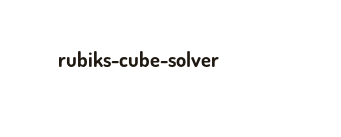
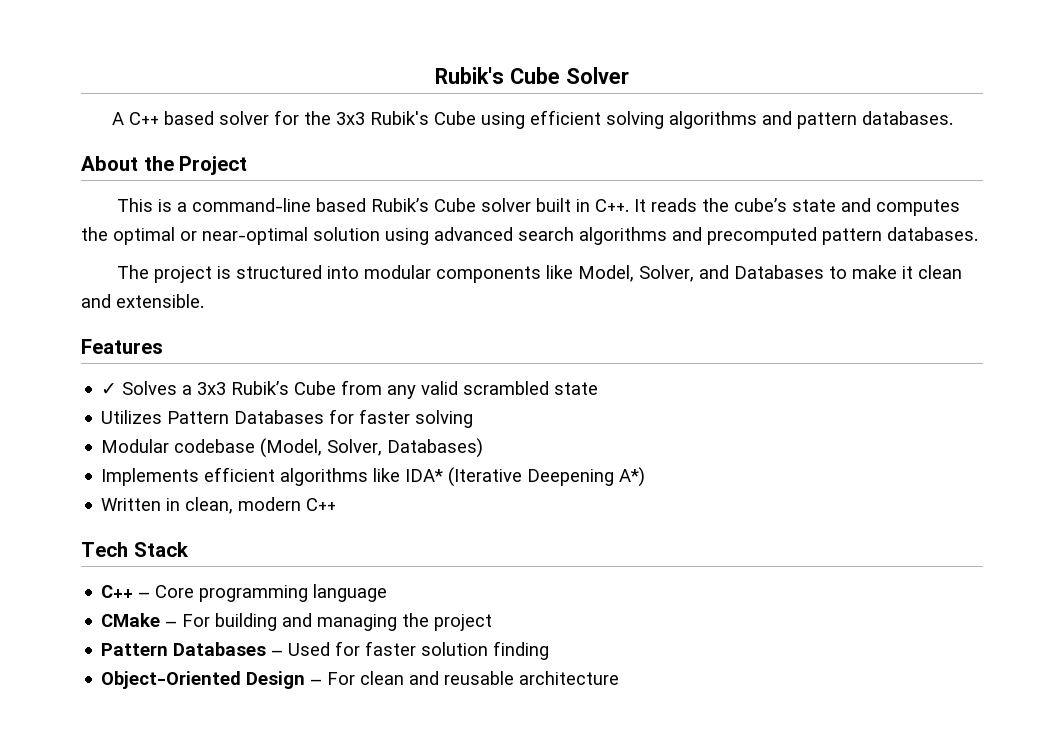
- rubiks-cube-solver
+ Rubik's Cube Solver
+ A C++ based solver for the 3x3 Rubik's Cube using efficient solving algorithms and pattern databases.
+ About the Project
+ This is a command-line based Rubik’s Cube solver built in C++. It reads the cube’s state and computes the optimal or near-optimal solution using advanced search algorithms and precomputed pattern databases.
+ The project is structured into modular components like Model, Solver, and Databases to make it clean and extensible.
+ Features
+ ✓ Solves a 3x3 Rubik’s Cube from any valid scrambled state
+ Utilizes Pattern Databases for faster solving
+ Modular codebase (Model, Solver, Databases)
+ Implements efficient algorithms like IDA* (Iterative Deepening A*)
+ Written in clean, modern C++
+ Tech Stack
+ C++ – Core programming language
+ CMake – For building and managing the project
+ Pattern Databases – Used for faster solution finding
+ Object-Oriented Design – For clean and reusable architecture

